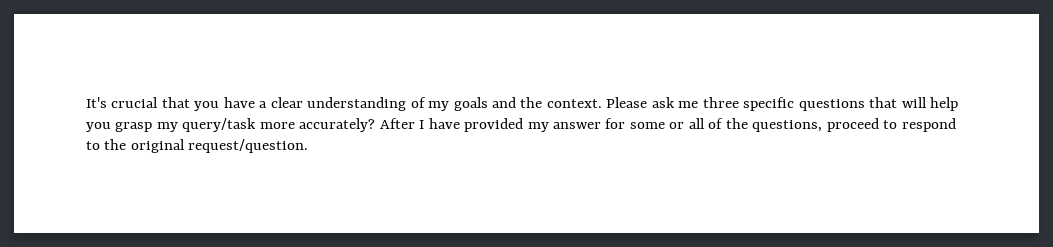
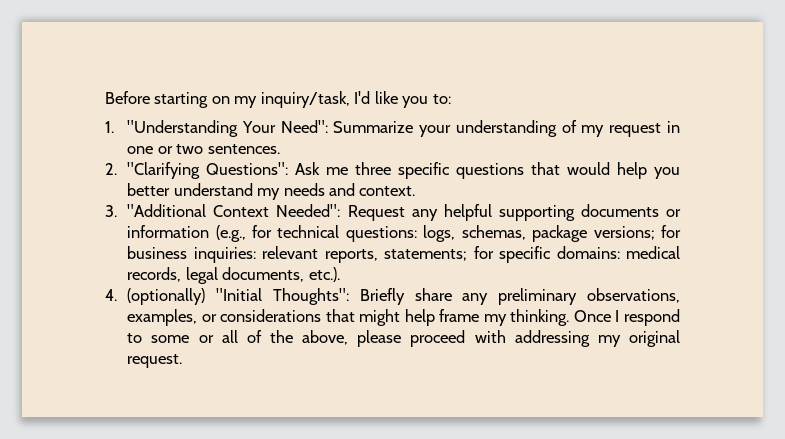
- It's crucial that you have a clear understanding of my goals and the context. Please ask me three specific questions that will help you grasp my query/task more accurately? After I have provided my answer for some or all of the questions, proceed to respond to the original request/question.
+ Before starting on my inquiry/task, I'd like you to:
+ 1. "Understanding Your Need": Summarize your understanding of my request in one or two sentences.
+ 2. "Clarifying Questions": Ask me three specific questions that would help you better understand my needs and context.
+ 3. "Additional Context Needed": Request any helpful supporting documents or information (e.g., for technical questions: logs, schemas, package versions; for business inquiries: relevant reports, statements; for specific domains: medical records, legal documents, etc.).
+ 4. (optionally) "Initial Thoughts": Briefly share any preliminary observations, examples, or considerations that might help frame my thinking. Once I respond to some or all of the above, please proceed with addressing my original request.

